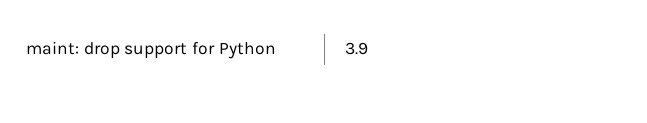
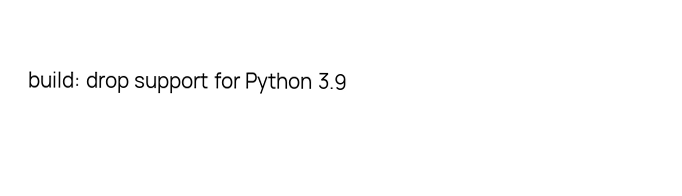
- maint: drop support for Python 3.9
+ build: drop support for Python 3.9

